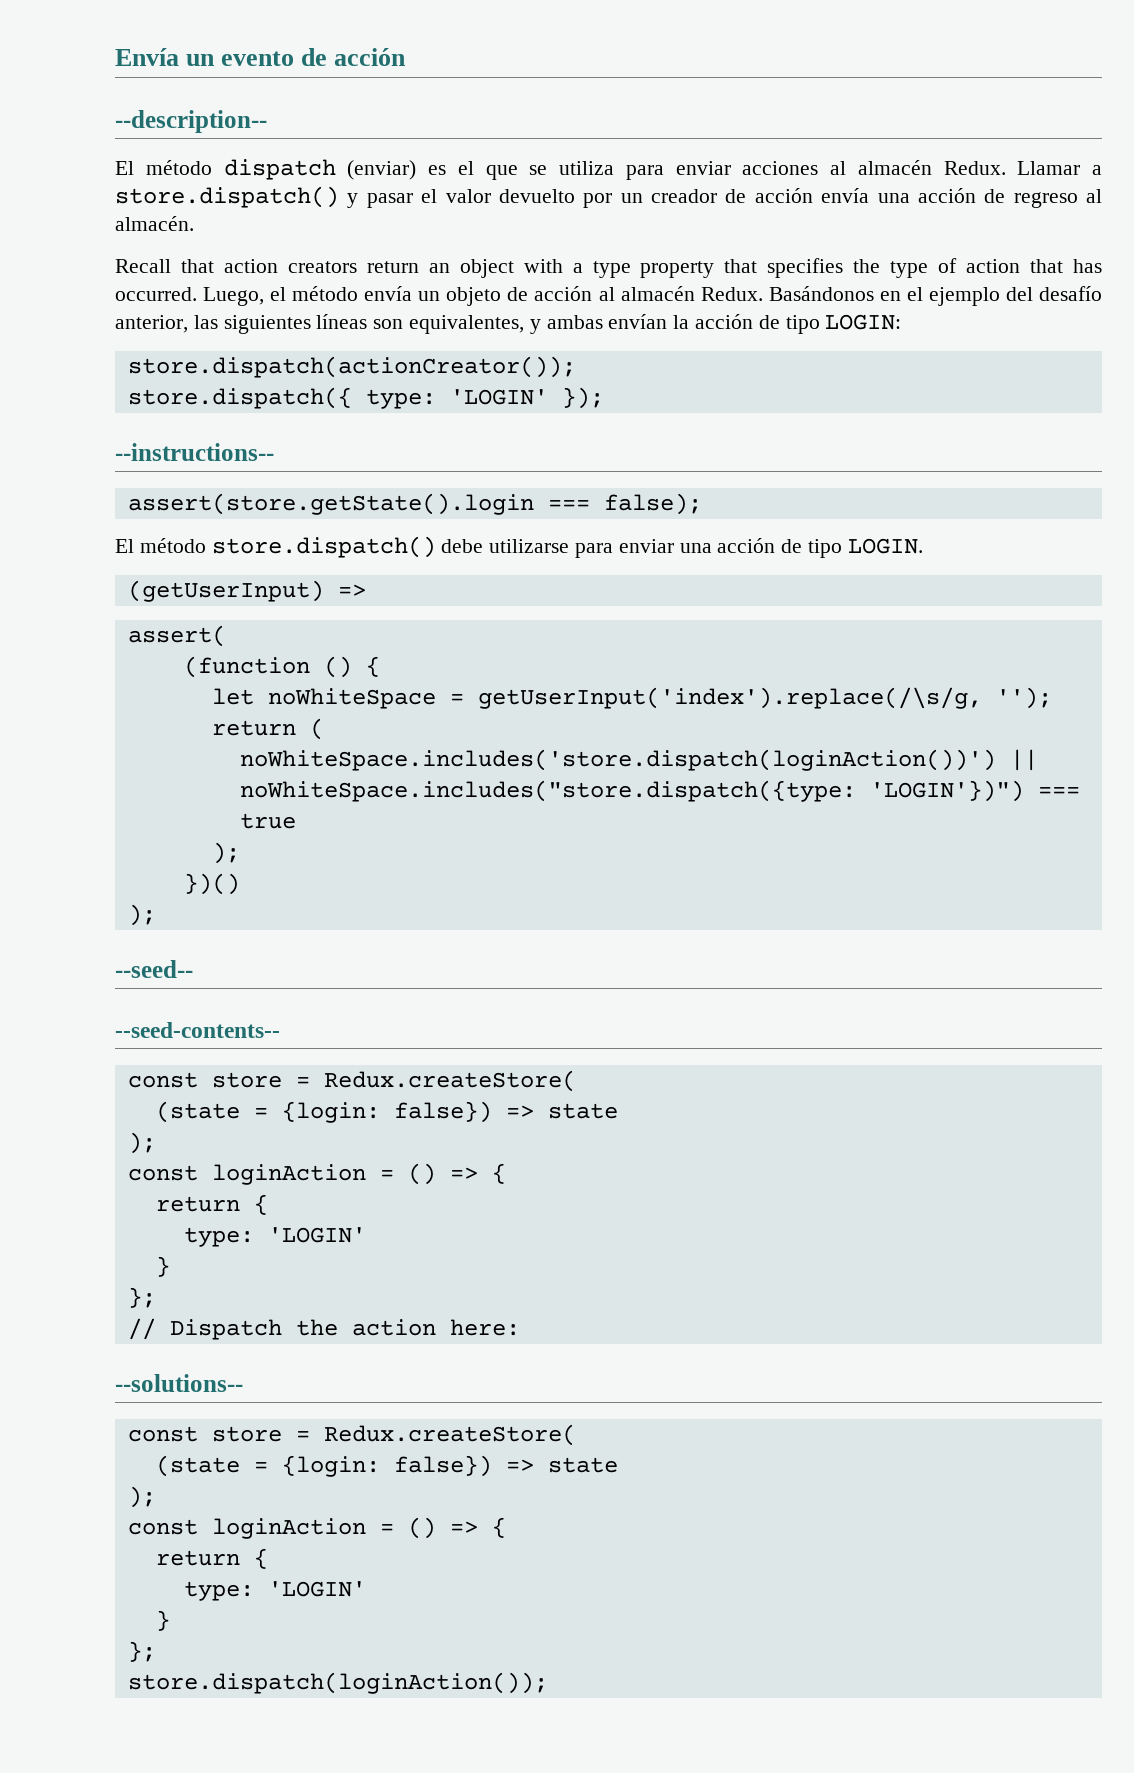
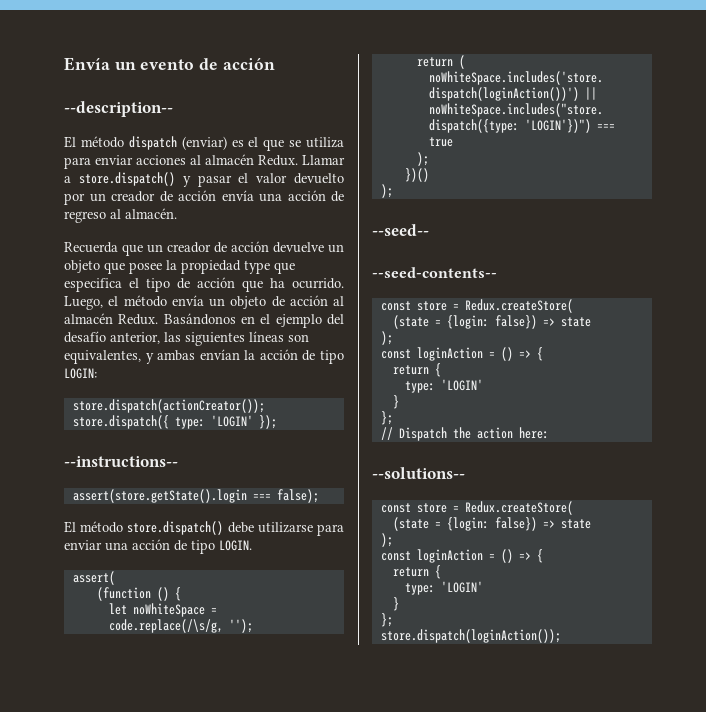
- Recall that action creators return an object with a type property that specifies the type of action that has occurred.
+ Recuerda que un creador de acción devuelve un objeto que posee la propiedad type que especifica el tipo de acción que ha ocurrido.
- (getUserInput) =>
- let noWhiteSpace = getUserInput('index').replace(/\s/g, '');
+ let noWhiteSpace = code.replace(/\s/g, '');

